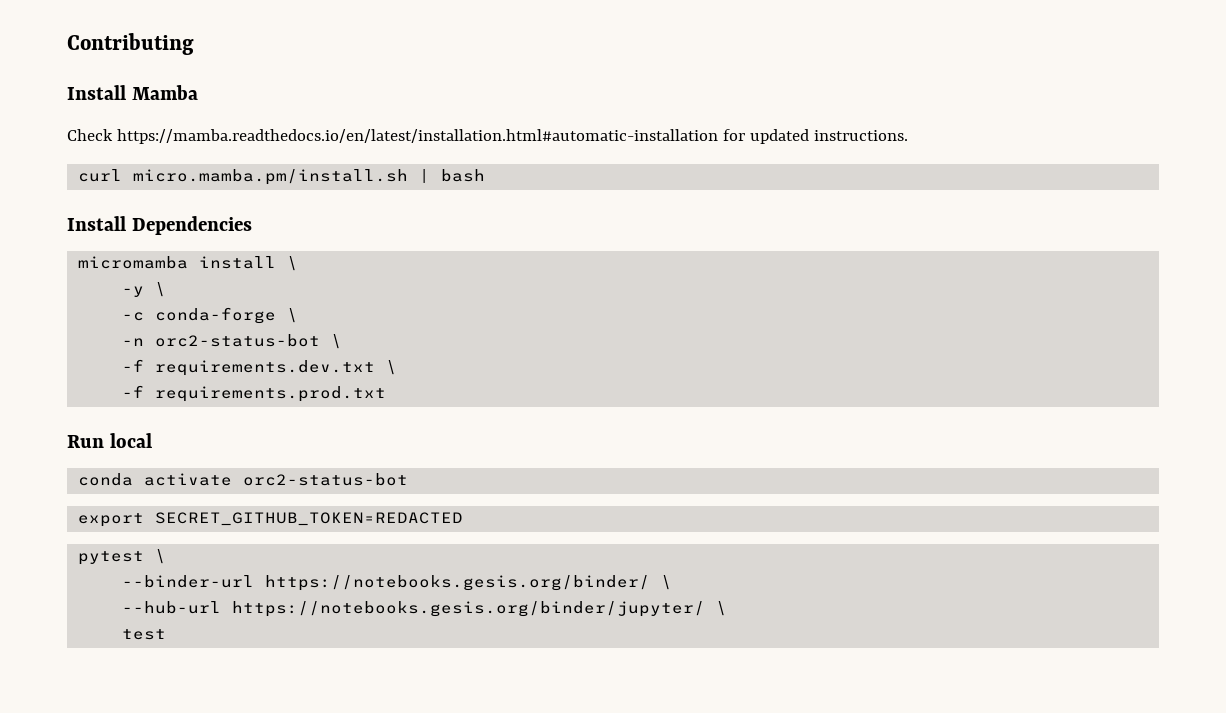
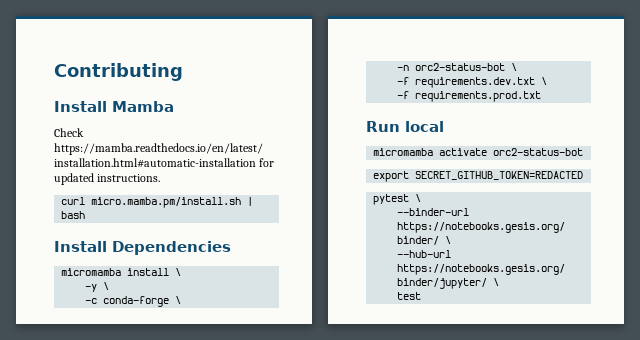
- conda activate orc2-status-bot
+ micromamba activate orc2-status-bot

